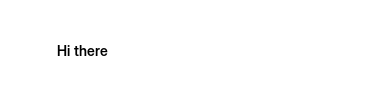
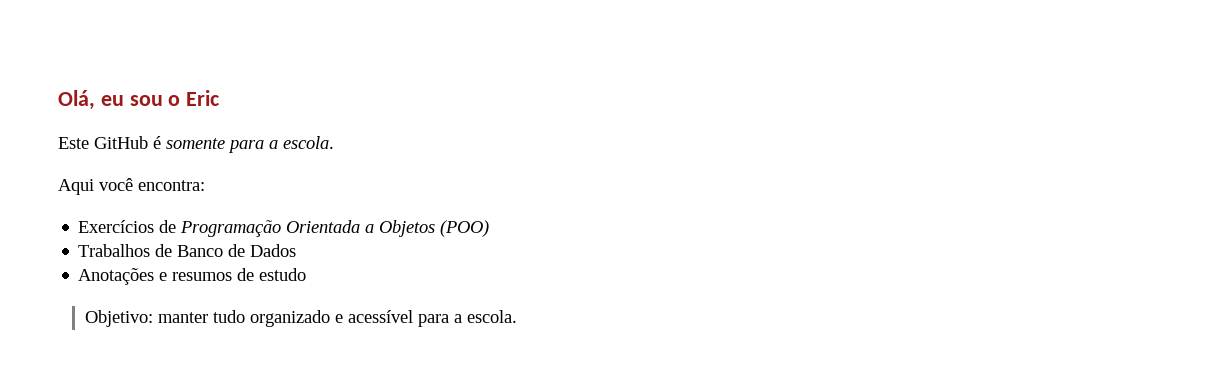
- Hi there
+ Olá, eu sou o Eric
+ Este GitHub é somente para a escola.
+ Aqui você encontra:
+ Exercícios de Programação Orientada a Objetos (POO)
+ Trabalhos de Banco de Dados
+ Anotações e resumos de estudo
+ Objetivo: manter tudo organizado e acessível para a escola.

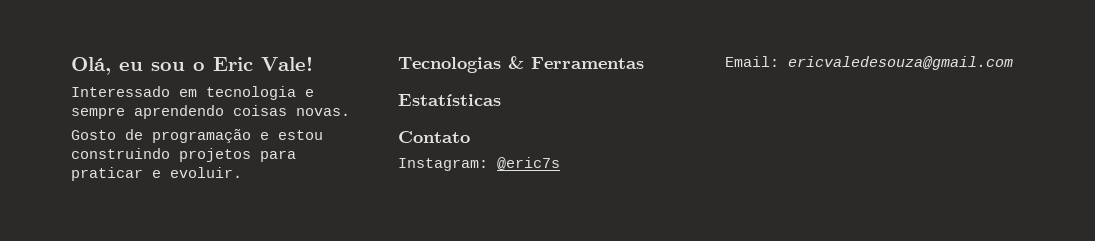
- Olá, eu sou o Eric
- Este GitHub é somente para a escola.
- Aqui você encontra:
- Exercícios de Programação Orientada a Objetos (POO)
- Trabalhos de Banco de Dados
- Anotações e resumos de estudo
- Objetivo: manter tudo organizado e acessível para a escola.
+ Olá, eu sou o Eric Vale!
+ Interessado em tecnologia e sempre aprendendo coisas novas.
+ Gosto de programação e estou construindo projetos para praticar e evoluir.
+ Tecnologias & Ferramentas
+ Estatísticas
+ Contato
+ Instagram: @eric7s
+ Email: ericvaledesouza@gmail.com

